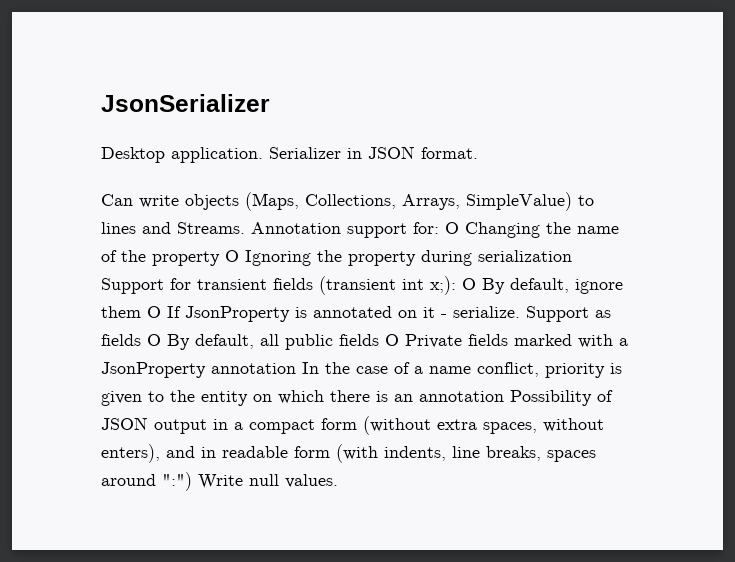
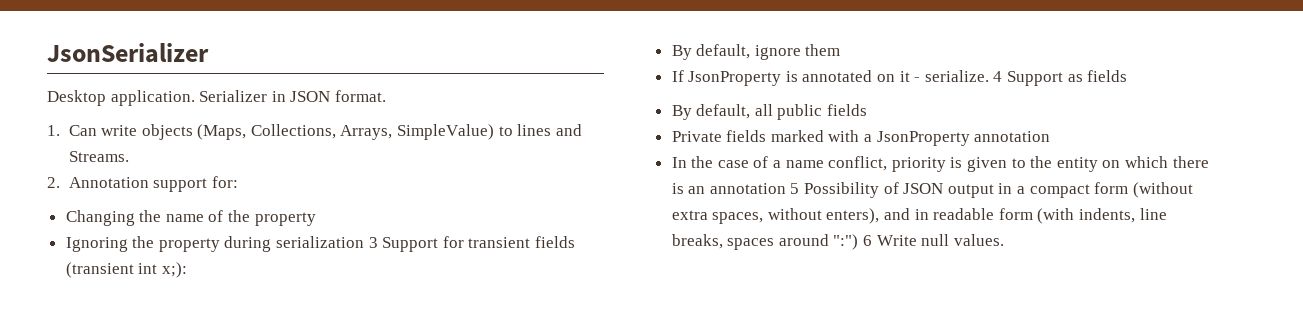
- Can write objects (Maps, Collections, Arrays, SimpleValue) to lines and Streams. Annotation support for: O Changing the name of the property O Ignoring the property during serialization Support for transient fields (transient int x;): O By default, ignore them O If JsonProperty is annotated on it - serialize.
+ 1. Can write objects (Maps, Collections, Arrays, SimpleValue) to lines and Streams.
+ 2. Annotation support for:
+ Changing the name of the property
+ Ignoring the property during serialization 3 Support for transient fields (transient int x;):
+ By default, ignore them
+ If JsonProperty is annotated on it - serialize.
- Support as fields O By default, all public fields O Private fields marked with a JsonProperty annotation In the case of a name conflict, priority is given to the entity on which there is an annotation Possibility of JSON output in a compact form (without extra spaces, without enters), and in readable form (with indents, line breaks, spaces around ":")
+ 4 Support as fields
+ By default, all public fields
+ Private fields marked with a JsonProperty annotation
+ In the case of a name conflict, priority is given to the entity on which there is an annotation 5 Possibility of JSON output in a compact form (without extra spaces, without enters), and in readable form (with indents, line breaks, spaces around ":")
- Write null values.
+ 6 Write null values.

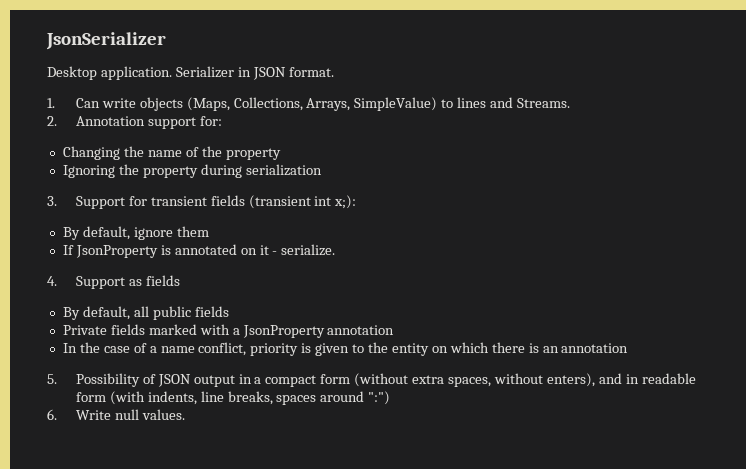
- Ignoring the property during serialization 3 Support for transient fields (transient int x;):
+ Ignoring the property during serialization
+ 3. Support for transient fields (transient int x;):
- If JsonProperty is annotated on it - serialize. 4 Support as fields
+ If JsonProperty is annotated on it - serialize.
+ 4. Support as fields
- In the case of a name conflict, priority is given to the entity on which there is an annotation 5 Possibility of JSON output in a compact form (without extra spaces, without enters), and in readable form (with indents, line breaks, spaces around ":") 6 Write null values.
+ In the case of a name conflict, priority is given to the entity on which there is an annotation
+ 5. Possibility of JSON output in a compact form (without extra spaces, without enters), and in readable form (with indents, line breaks, spaces around ":")
+ 6. Write null values.

